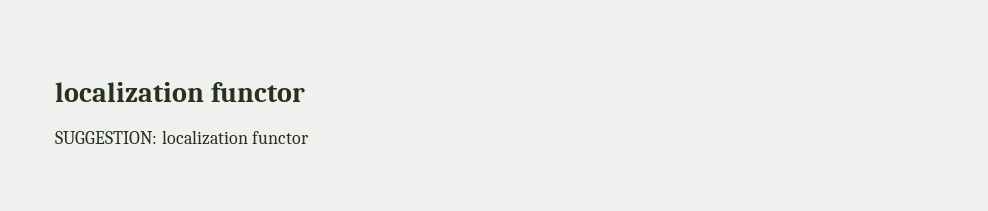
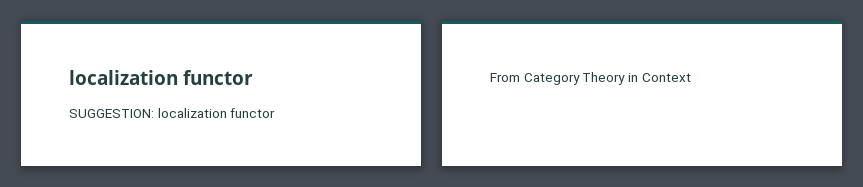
+ From Category Theory in Context

